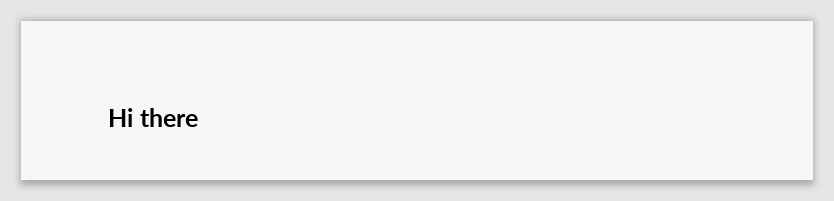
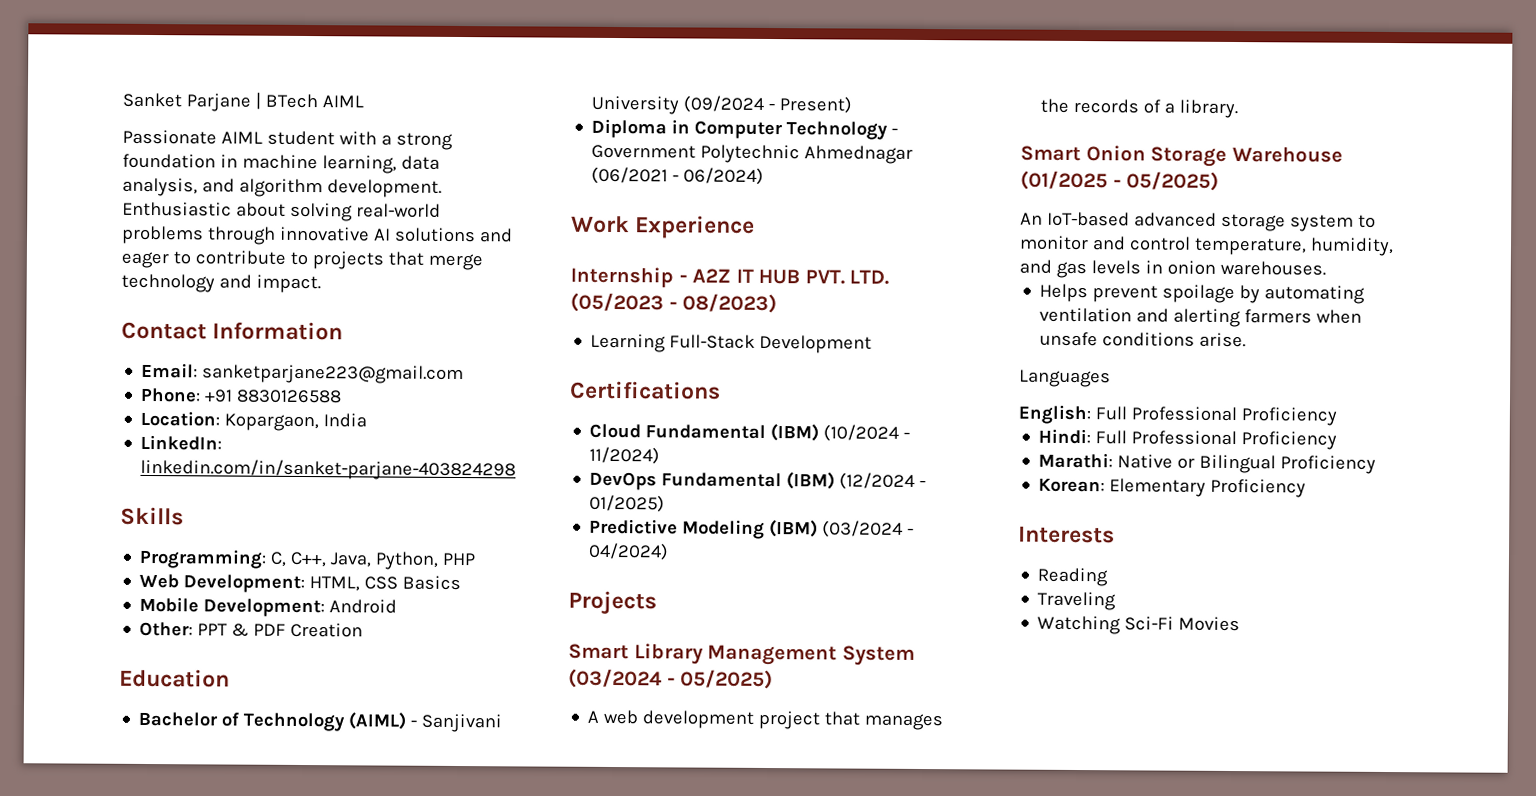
- Hi there
+ Sanket Parjane | BTech AIML
+ Passionate AIML student with a strong foundation in machine learning, data analysis, and algorithm development. Enthusiastic about solving real-world problems through innovative AI solutions and eager to contribute to projects that merge technology and impact.
+ Contact Information
+ Email: sanketparjane223@gmail.com
+ Phone: +91 8830126588
+ Location: Kopargaon, India
+ LinkedIn: linkedin.com/in/sanket-parjane-403824298
+ Skills
+ Programming: C, C++, Java, Python, PHP
+ Web Development: HTML, CSS Basics
+ Mobile Development: Android
+ Other: PPT & PDF Creation
+ Education
+ Bachelor of Technology (AIML) - Sanjivani University (09/2024 - Present)
+ Diploma in Computer Technology - Government Polytechnic Ahmednagar (06/2021 - 06/2024)
+ Work Experience
+ Internship - A2Z IT HUB PVT. LTD. (05/2023 - 08/2023)
+ Learning Full-Stack Development
+ Certifications
+ Cloud Fundamental (IBM) (10/2024 - 11/2024)
+ DevOps Fundamental (IBM) (12/2024 - 01/2025)
+ Predictive Modeling (IBM) (03/2024 - 04/2024)
+ Projects
+ Smart Library Management System (03/2024 - 05/2025)
+ A web development project that manages the records of a library.
+ Smart Onion Storage Warehouse (01/2025 - 05/2025)
+ An IoT-based advanced storage system to monitor and control temperature, humidity, and gas levels in onion warehouses.
+ Helps prevent spoilage by automating ventilation and alerting farmers when unsafe conditions arise.
+ Languages
+ English: Full Professional Proficiency
+ Hindi: Full Professional Proficiency
+ Marathi: Native or Bilingual Proficiency
+ Korean: Elementary Proficiency
+ Interests
+ Reading
+ Traveling
+ Watching Sci-Fi Movies

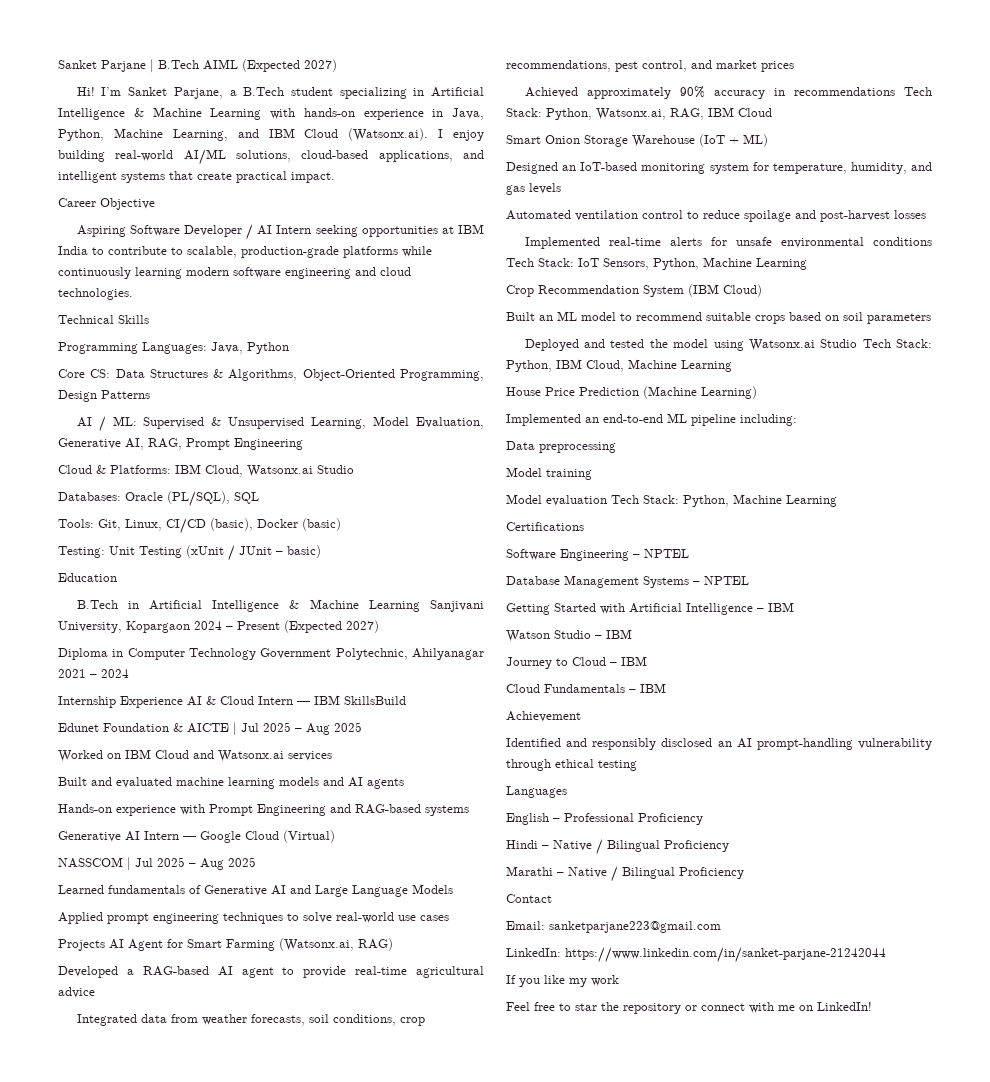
- Sanket Parjane | BTech AIML
- Passionate AIML student with a strong foundation in machine learning, data analysis, and algorithm development. Enthusiastic about solving real-world problems through innovative AI solutions and eager to contribute to projects that merge technology and impact.
- Contact Information
- Email: sanketparjane223@gmail.com
- Phone: +91 8830126588
- Location: Kopargaon, India
- LinkedIn: linkedin.com/in/sanket-parjane-403824298
- Skills
- Programming: C, C++, Java, Python, PHP
- Web Development: HTML, CSS Basics
- Mobile Development: Android
- Other: PPT & PDF Creation
+ Sanket Parjane | B.Tech AIML (Expected 2027)
+ Hi! I’m Sanket Parjane, a B.Tech student specializing in Artificial Intelligence & Machine Learning with hands-on experience in Java, Python, Machine Learning, and IBM Cloud (Watsonx.ai). I enjoy building real-world AI/ML solutions, cloud-based applications, and intelligent systems that create practical impact.
+ Career Objective
+ Aspiring Software Developer / AI Intern seeking opportunities at IBM India to contribute to scalable, production-grade platforms while continuously learning modern software engineering and cloud technologies.
+ Technical Skills
+ Programming Languages: Java, Python
+ Core CS: Data Structures & Algorithms, Object-Oriented Programming, Design Patterns
+ AI / ML: Supervised & Unsupervised Learning, Model Evaluation, Generative AI, RAG, Prompt Engineering
+ Cloud & Platforms: IBM Cloud, Watsonx.ai Studio
+ Databases: Oracle (PL/SQL), SQL
+ Tools: Git, Linux, CI/CD (basic), Docker (basic)
+ Testing: Unit Testing (xUnit / JUnit – basic)
  Education
- Bachelor of Technology (AIML) - Sanjivani University (09/2024 - Present)
- Diploma in Computer Technology - Government Polytechnic Ahmednagar (06/2021 - 06/2024)
- Work Experience
- Internship - A2Z IT HUB PVT. LTD. (05/2023 - 08/2023)
- Learning Full-Stack Development
+ B.Tech in Artificial Intelligence & Machine Learning Sanjivani University, Kopargaon 2024 – Present (Expected 2027)
+ Diploma in Computer Technology Government Polytechnic, Ahilyanagar 2021 – 2024
+ Internship Experience AI & Cloud Intern — IBM SkillsBuild
+ Edunet Foundation & AICTE | Jul 2025 – Aug 2025
+ Worked on IBM Cloud and Watsonx.ai services
+ Built and evaluated machine learning models and AI agents
+ Hands-on experience with Prompt Engineering and RAG-based systems
+ Generative AI Intern — Google Cloud (Virtual)
+ NASSCOM | Jul 2025 – Aug 2025
+ Learned fundamentals of Generative AI and Large Language Models
+ Applied prompt engineering techniques to solve real-world use cases
+ Projects AI Agent for Smart Farming (Watsonx.ai, RAG)
+ Developed a RAG-based AI agent to provide real-time agricultural advice
+ Integrated data from weather forecasts, soil conditions, crop recommendations, pest control, and market prices
+ Achieved approximately 90% accuracy in recommendations Tech Stack: Python, Watsonx.ai, RAG, IBM Cloud
+ Smart Onion Storage Warehouse (IoT + ML)
+ Designed an IoT-based monitoring system for temperature, humidity, and gas levels
+ Automated ventilation control to reduce spoilage and post-harvest losses
+ Implemented real-time alerts for unsafe environmental conditions Tech Stack: IoT Sensors, Python, Machine Learning
+ Crop Recommendation System (IBM Cloud)
+ Built an ML model to recommend suitable crops based on soil parameters
+ Deployed and tested the model using Watsonx.ai Studio Tech Stack: Python, IBM Cloud, Machine Learning
+ House Price Prediction (Machine Learning)
+ Implemented an end-to-end ML pipeline including:
+ Data preprocessing
+ Model training
+ Model evaluation Tech Stack: Python, Machine Learning
  Certifications
- Cloud Fundamental (IBM) (10/2024 - 11/2024)
- DevOps Fundamental (IBM) (12/2024 - 01/2025)
- Predictive Modeling (IBM) (03/2024 - 04/2024)
- Projects
- Smart Library Management System (03/2024 - 05/2025)
- A web development project that manages the records of a library.
- Smart Onion Storage Warehouse (01/2025 - 05/2025)
- An IoT-based advanced storage system to monitor and control temperature, humidity, and gas levels in onion warehouses.
- Helps prevent spoilage by automating ventilation and alerting farmers when unsafe conditions arise.
+ Software Engineering – NPTEL
+ Database Management Systems – NPTEL
+ Getting Started with Artificial Intelligence – IBM
+ Watson Studio – IBM
+ Journey to Cloud – IBM
+ Cloud Fundamentals – IBM
+ Achievement
+ Identified and responsibly disclosed an AI prompt-handling vulnerability through ethical testing
- English: Full Professional Proficiency
- Hindi: Full Professional Proficiency
- Marathi: Native or Bilingual Proficiency
- Korean: Elementary Proficiency
- Interests
- Reading
- Traveling
- Watching Sci-Fi Movies
+ English – Professional Proficiency
+ Hindi – Native / Bilingual Proficiency
+ Marathi – Native / Bilingual Proficiency
+ Contact
+ Email: sanketparjane223@gmail.com
+ LinkedIn: https://www.linkedin.com/in/sanket-parjane-21242044
+ If you like my work
+ Feel free to star the repository or connect with me on LinkedIn!

